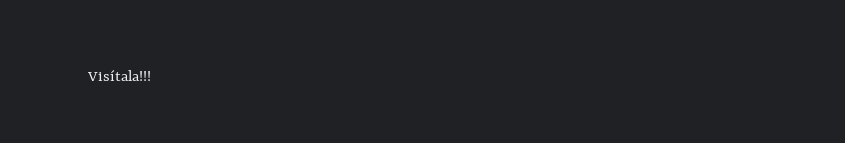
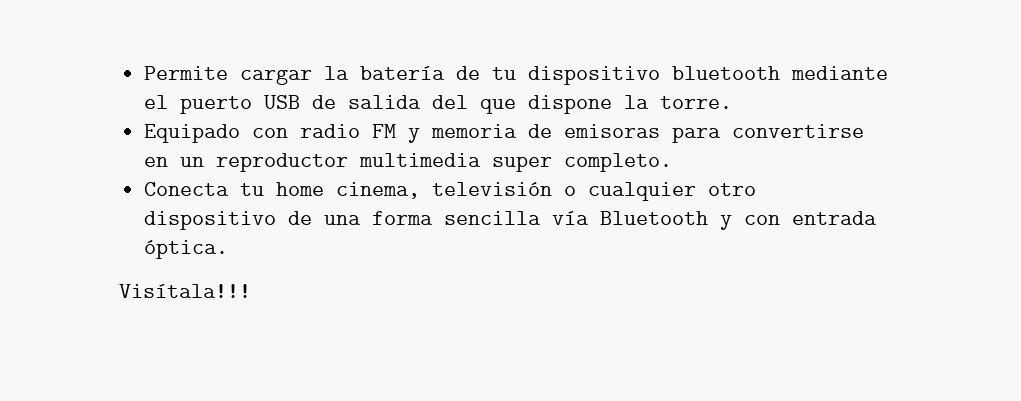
+ Permite cargar la batería de tu dispositivo bluetooth mediante el puerto USB de salida del que dispone la torre.
+ Equipado con radio FM y memoria de emisoras para convertirse en un reproductor multimedia super completo.
+ Conecta tu home cinema, televisión o cualquier otro dispositivo de una forma sencilla vía Bluetooth y con entrada óptica.

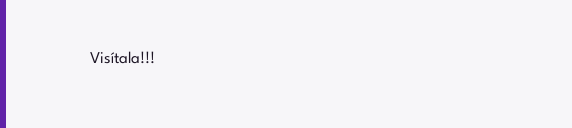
- Permite cargar la batería de tu dispositivo bluetooth mediante el puerto USB de salida del que dispone la torre.
- Equipado con radio FM y memoria de emisoras para convertirse en un reproductor multimedia super completo.
- Conecta tu home cinema, televisión o cualquier otro dispositivo de una forma sencilla vía Bluetooth y con entrada óptica.

